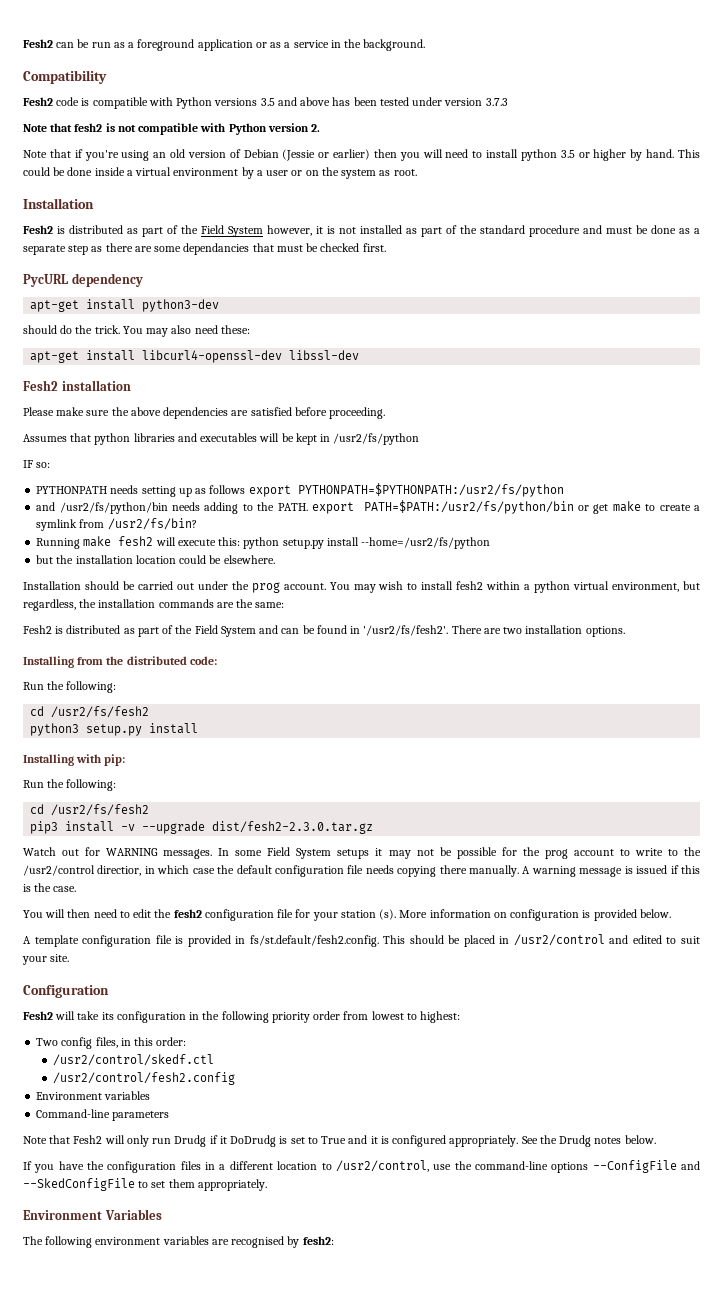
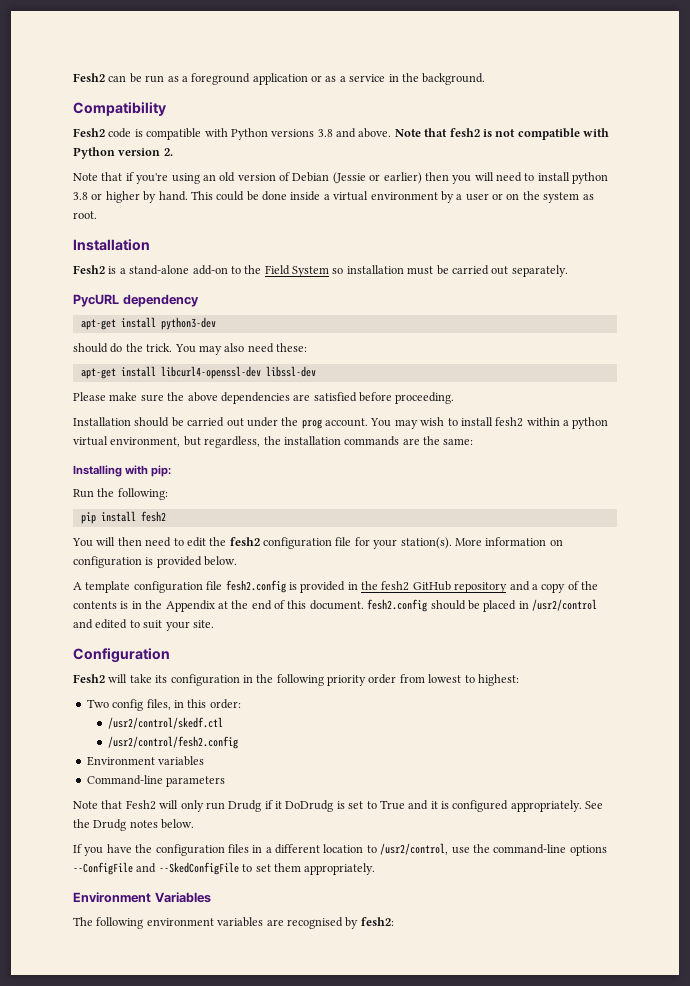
- Fesh2 code is compatible with Python versions 3.5 and above has been tested under version 3.7.3
- Note that fesh2 is not compatible with Python version 2.
+ Fesh2 code is compatible with Python versions 3.8 and above. Note that fesh2 is not compatible with Python version 2.
- Note that if you're using an old version of Debian (Jessie or earlier) then you will need to install python 3.5 or higher by hand.
+ Note that if you're using an old version of Debian (Jessie or earlier) then you will need to install python 3.8 or higher by hand.
- Fesh2 is distributed as part of the Field System however, it is not installed as part of the standard procedure and must be done as a separate step as there are some dependancies that must be checked first.
+ Fesh2 is a stand-alone add-on to the Field System so installation must be carried out separately.
- Fesh2 installation
- Assumes that python libraries and executables will be kept in /usr2/fs/python
- IF so:
- PYTHONPATH needs setting up as follows export PYTHONPATH=$PYTHONPATH:/usr2/fs/python
- and /usr2/fs/python/bin needs adding to the PATH. export PATH=$PATH:/usr2/fs/python/bin or get make to create a symlink from /usr2/fs/bin?
- Running make fesh2 will execute this: python setup.py install --home=/usr2/fs/python
- but the installation location could be elsewhere.
- Fesh2 is distributed as part of the Field System and can be found in '/usr2/fs/fesh2'. There are two installation options.
- Installing from the distributed code:
- Run the following:
- cd /usr2/fs/fesh2
- python3 setup.py install
  Installing with pip:
  Run the following:
- cd /usr2/fs/fesh2
- pip3 install -v --upgrade dist/fesh2-2.3.0.tar.gz
- Watch out for WARNING messages. In some Field System setups it may not be possible for the prog account to write to the /usr2/control directior, in which case the default configuration file needs copying there manually. A warning message is issued if this is the case.
+ pip install fesh2
- You will then need to edit the fesh2 configuration file for your station (s).
+ You will then need to edit the fesh2 configuration file for your station(s).
- A template configuration file is provided in fs/st.default/fesh2.config. This should be placed in /usr2/control and edited to suit your site.
+ A template configuration file fesh2.config is provided in the fesh2 GitHub repository and a copy of the contents is in the Appendix at the end of this document. fesh2.config should be placed in /usr2/control and edited to suit your site.

